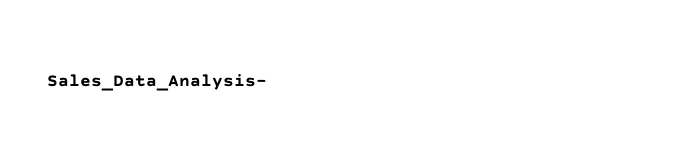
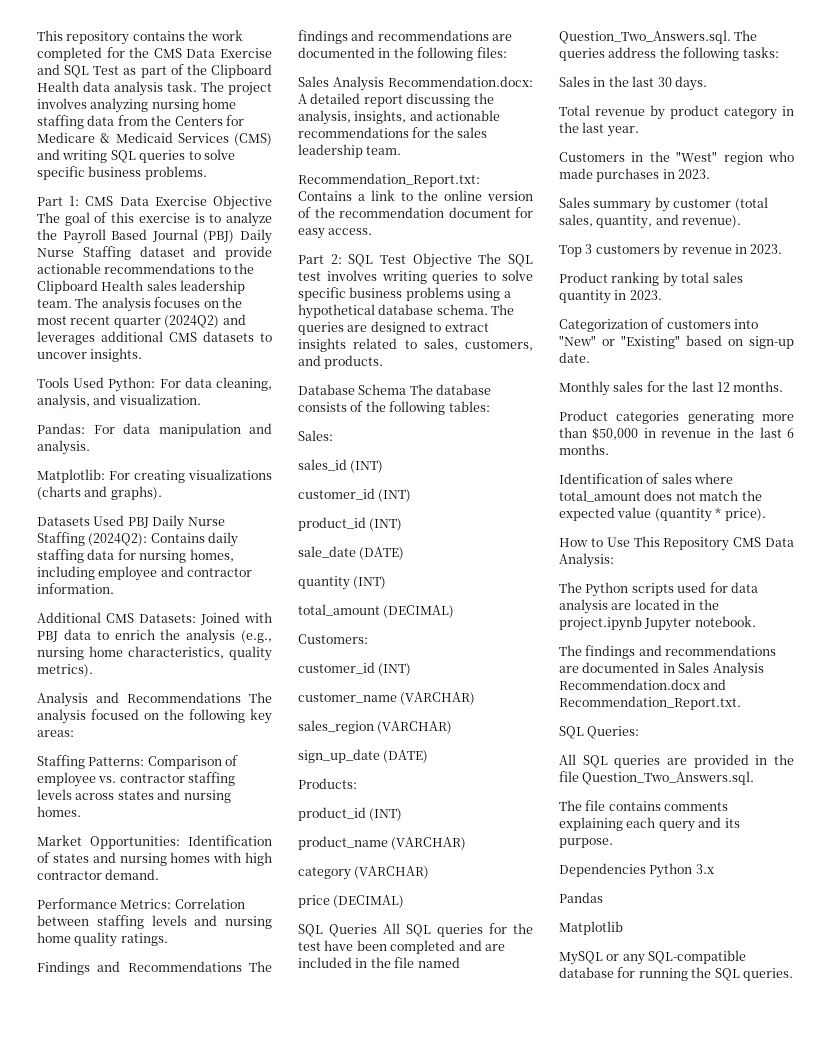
- Sales_Data_Analysis-
+ This repository contains the work completed for the CMS Data Exercise and SQL Test as part of the Clipboard Health data analysis task. The project involves analyzing nursing home staffing data from the Centers for Medicare & Medicaid Services (CMS) and writing SQL queries to solve specific business problems.
+ Part 1: CMS Data Exercise Objective The goal of this exercise is to analyze the Payroll Based Journal (PBJ) Daily Nurse Staffing dataset and provide actionable recommendations to the Clipboard Health sales leadership team. The analysis focuses on the most recent quarter (2024Q2) and leverages additional CMS datasets to uncover insights.
+ Tools Used Python: For data cleaning, analysis, and visualization.
+ Pandas: For data manipulation and analysis.
+ Matplotlib: For creating visualizations (charts and graphs).
+ Datasets Used PBJ Daily Nurse Staffing (2024Q2): Contains daily staffing data for nursing homes, including employee and contractor information.
+ Additional CMS Datasets: Joined with PBJ data to enrich the analysis (e.g., nursing home characteristics, quality metrics).
+ Analysis and Recommendations The analysis focused on the following key areas:
+ Staffing Patterns: Comparison of employee vs. contractor staffing levels across states and nursing homes.
+ Market Opportunities: Identification of states and nursing homes with high contractor demand.
+ Performance Metrics: Correlation between staffing levels and nursing home quality ratings.
+ Findings and Recommendations The findings and recommendations are documented in the following files:
+ Sales Analysis Recommendation.docx: A detailed report discussing the analysis, insights, and actionable recommendations for the sales leadership team.
+ Recommendation_Report.txt: Contains a link to the online version of the recommendation document for easy access.
+ Part 2: SQL Test Objective The SQL test involves writing queries to solve specific business problems using a hypothetical database schema. The queries are designed to extract insights related to sales, customers, and products.
+ Database Schema The database consists of the following tables:
+ Sales:
+ sales_id (INT)
+ customer_id (INT)
+ product_id (INT)
+ sale_date (DATE)
+ quantity (INT)
+ total_amount (DECIMAL)
+ Customers:
+ customer_id (INT)
+ customer_name (VARCHAR)
+ sales_region (VARCHAR)
+ sign_up_date (DATE)
+ Products:
+ product_id (INT)
+ product_name (VARCHAR)
+ category (VARCHAR)
+ price (DECIMAL)
+ SQL Queries All SQL queries for the test have been completed and are included in the file named Question_Two_Answers.sql. The queries address the following tasks:
+ Sales in the last 30 days.
+ Total revenue by product category in the last year.
+ Customers in the "West" region who made purchases in 2023.
+ Sales summary by customer (total sales, quantity, and revenue).
+ Top 3 customers by revenue in 2023.
+ Product ranking by total sales quantity in 2023.
+ Categorization of customers into "New" or "Existing" based on sign-up date.
+ Monthly sales for the last 12 months.
+ Product categories generating more than $50,000 in revenue in the last 6 months.
+ Identification of sales where total_amount does not match the expected value (quantity * price).
+ How to Use This Repository CMS Data Analysis:
+ The Python scripts used for data analysis are located in the project.ipynb Jupyter notebook.
+ The findings and recommendations are documented in Sales Analysis Recommendation.docx and Recommendation_Report.txt.
+ SQL Queries:
+ All SQL queries are provided in the file Question_Two_Answers.sql.
+ The file contains comments explaining each query and its purpose.
+ Dependencies Python 3.x
+ Pandas
+ Matplotlib
+ MySQL or any SQL-compatible database for running the SQL queries.

